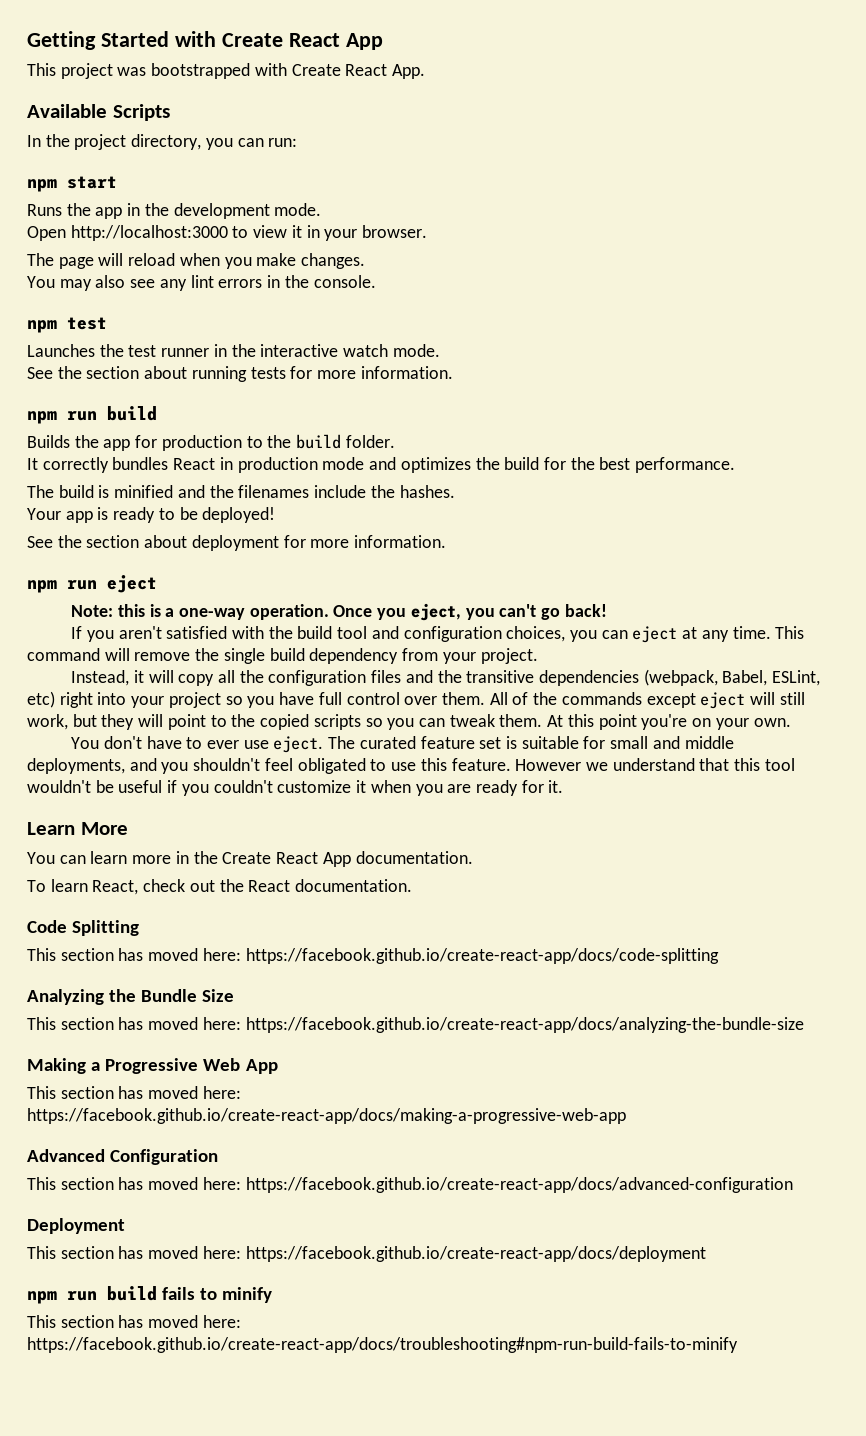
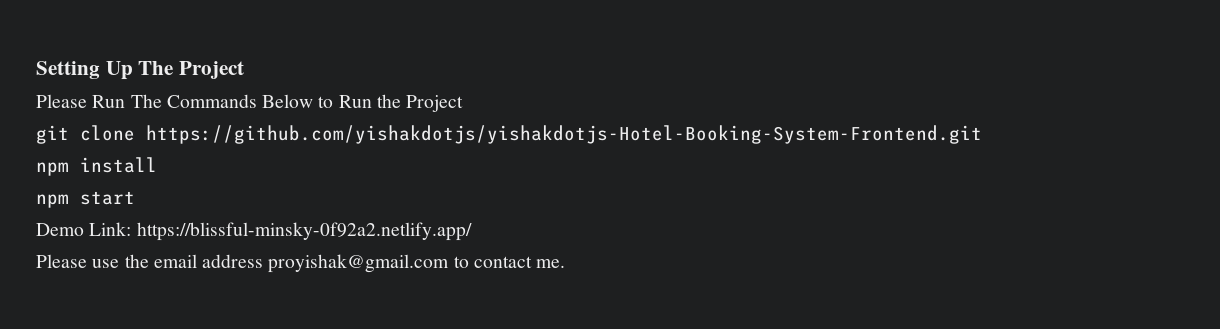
- Getting Started with Create React App
- This project was bootstrapped with Create React App.
- Available Scripts
- In the project directory, you can run:
+ Setting Up The Project
+ Please Run The Commands Below to Run the Project
+ git clone https://github.com/yishakdotjs/yishakdotjs-Hotel-Booking-System-Frontend.git
+ npm install
  npm start
- Runs the app in the development mode.
- Open http://localhost:3000 to view it in your browser.
- The page will reload when you make changes.
- You may also see any lint errors in the console.
- npm test
- Launches the test runner in the interactive watch mode.
- See the section about running tests for more information.
- npm run build
- Builds the app for production to the build folder.
- It correctly bundles React in production mode and optimizes the build for the best performance.
- The build is minified and the filenames include the hashes.
- Your app is ready to be deployed!
- See the section about deployment for more information.
- npm run eject
- Note: this is a one-way operation. Once you eject, you can't go back!
- If you aren't satisfied with the build tool and configuration choices, you can eject at any time. This command will remove the single build dependency from your project.
- Instead, it will copy all the configuration files and the transitive dependencies (webpack, Babel, ESLint, etc) right into your project so you have full control over them. All of the commands except eject will still work, but they will point to the copied scripts so you can tweak them. At this point you're on your own.
- You don't have to ever use eject. The curated feature set is suitable for small and middle deployments, and you shouldn't feel obligated to use this feature. However we understand that this tool wouldn't be useful if you couldn't customize it when you are ready for it.
- Learn More
- You can learn more in the Create React App documentation.
- To learn React, check out the React documentation.
- Code Splitting
- This section has moved here: https://facebook.github.io/create-react-app/docs/code-splitting
- Analyzing the Bundle Size
- This section has moved here: https://facebook.github.io/create-react-app/docs/analyzing-the-bundle-size
- Making a Progressive Web App
- This section has moved here: https://facebook.github.io/create-react-app/docs/making-a-progressive-web-app
- Advanced Configuration
- This section has moved here: https://facebook.github.io/create-react-app/docs/advanced-configuration
- Deployment
- This section has moved here: https://facebook.github.io/create-react-app/docs/deployment
- npm run build fails to minify
- This section has moved here: https://facebook.github.io/create-react-app/docs/troubleshooting#npm-run-build-fails-to-minify
+ Demo Link: https://blissful-minsky-0f92a2.netlify.app/
+ Please use the email address proyishak@gmail.com to contact me.

